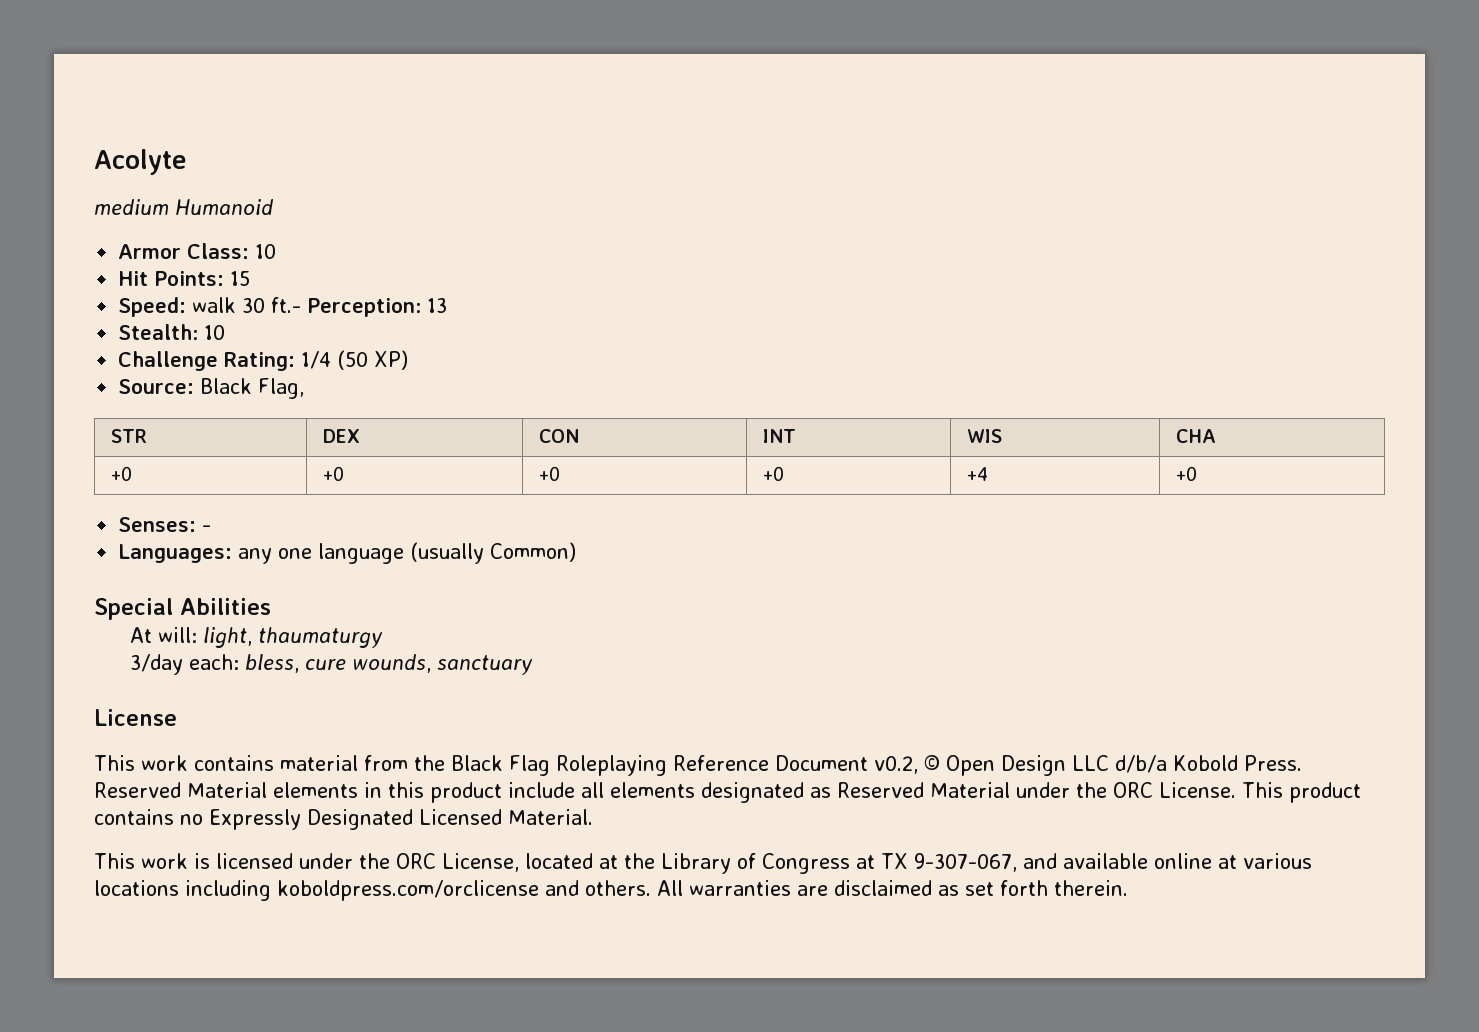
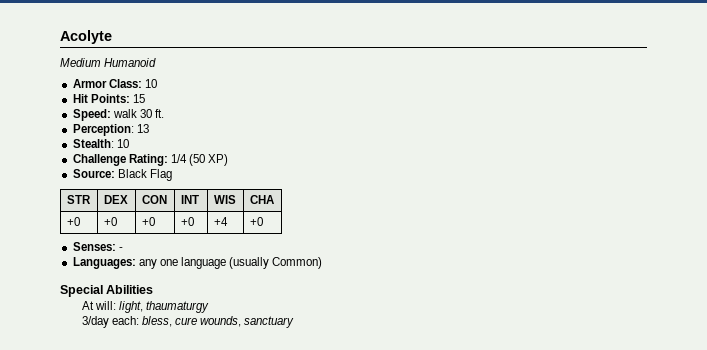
- medium Humanoid
+ Medium Humanoid
- Speed: walk 30 ft.- Perception: 13
+ Speed: walk 30 ft.
+ Perception: 13
- Source: Black Flag,
+ Source: Black Flag
- License
- This work contains material from the Black Flag Roleplaying Reference Document v0.2, © Open Design LLC d/b/a Kobold Press. Reserved Material elements in this product include all elements designated as Reserved Material under the ORC License. This product contains no Expressly Designated Licensed Material.
- This work is licensed under the ORC License, located at the Library of Congress at TX 9-307-067, and available online at various locations including koboldpress.com/orclicense and others. All warranties are disclaimed as set forth therein.

